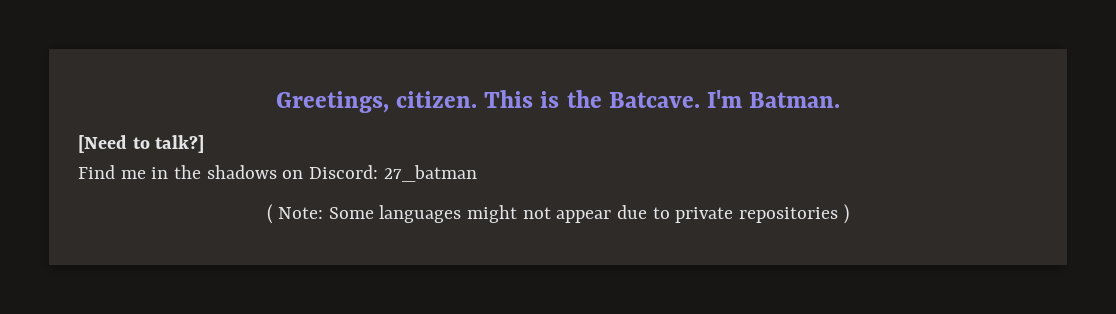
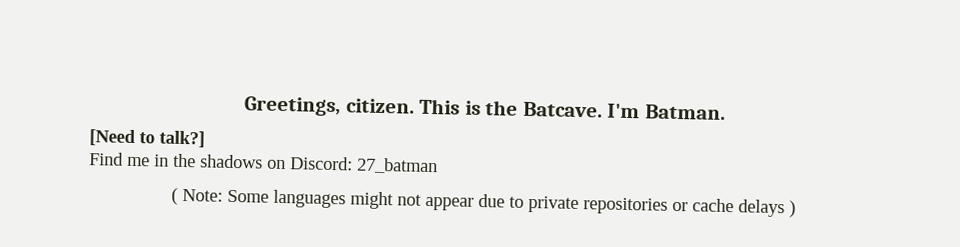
- ( Note: Some languages might not appear due to private repositories )
+ ( Note: Some languages might not appear due to private repositories or cache delays )

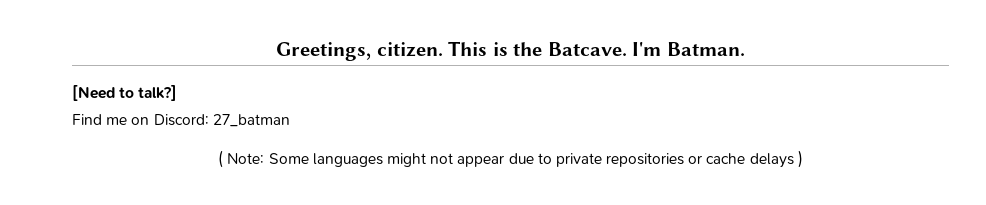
- Find me in the shadows on Discord: 27_batman
+ Find me on Discord: 27_batman

